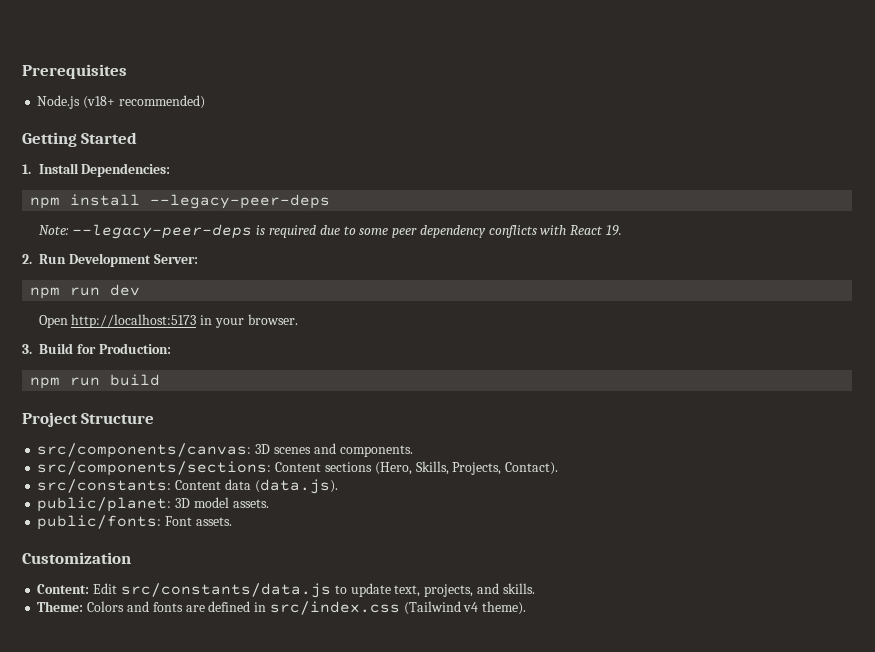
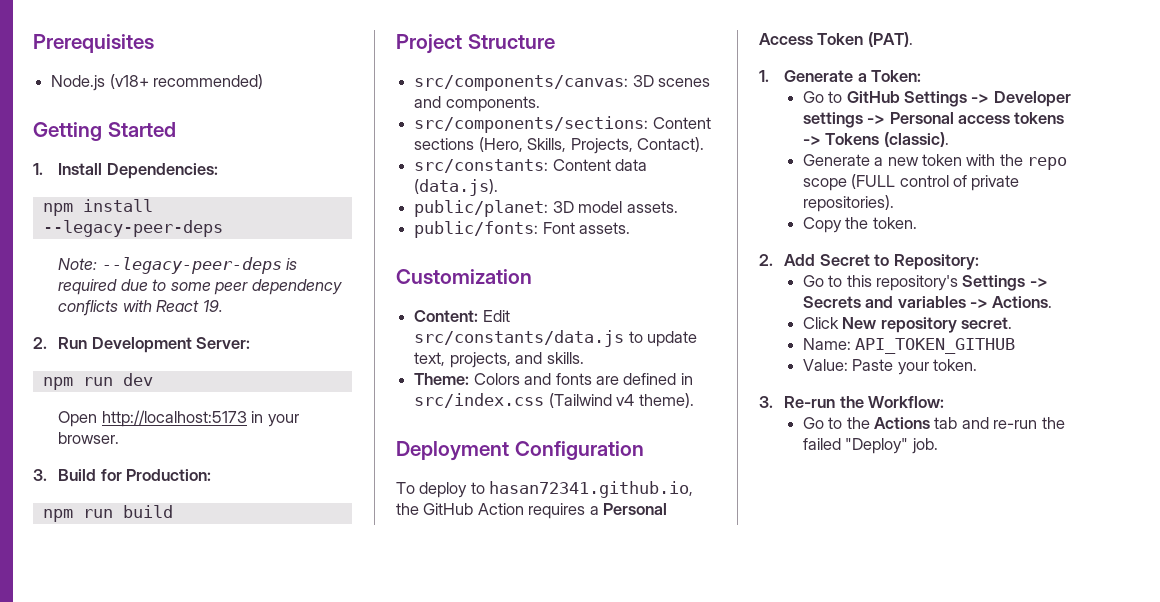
+ Deployment Configuration
+ To deploy to hasan72341.github.io, the GitHub Action requires a Personal Access Token (PAT).
+ 1. Generate a Token:
+ Go to GitHub Settings -> Developer settings -> Personal access tokens -> Tokens (classic).
+ Generate a new token with the repo scope (FULL control of private repositories).
+ Copy the token.
+ 2. Add Secret to Repository:
+ Go to this repository's Settings -> Secrets and variables -> Actions.
+ Click New repository secret.
+ Name: API_TOKEN_GITHUB
+ Value: Paste your token.
+ 3. Re-run the Workflow:
+ Go to the Actions tab and re-run the failed "Deploy" job.

